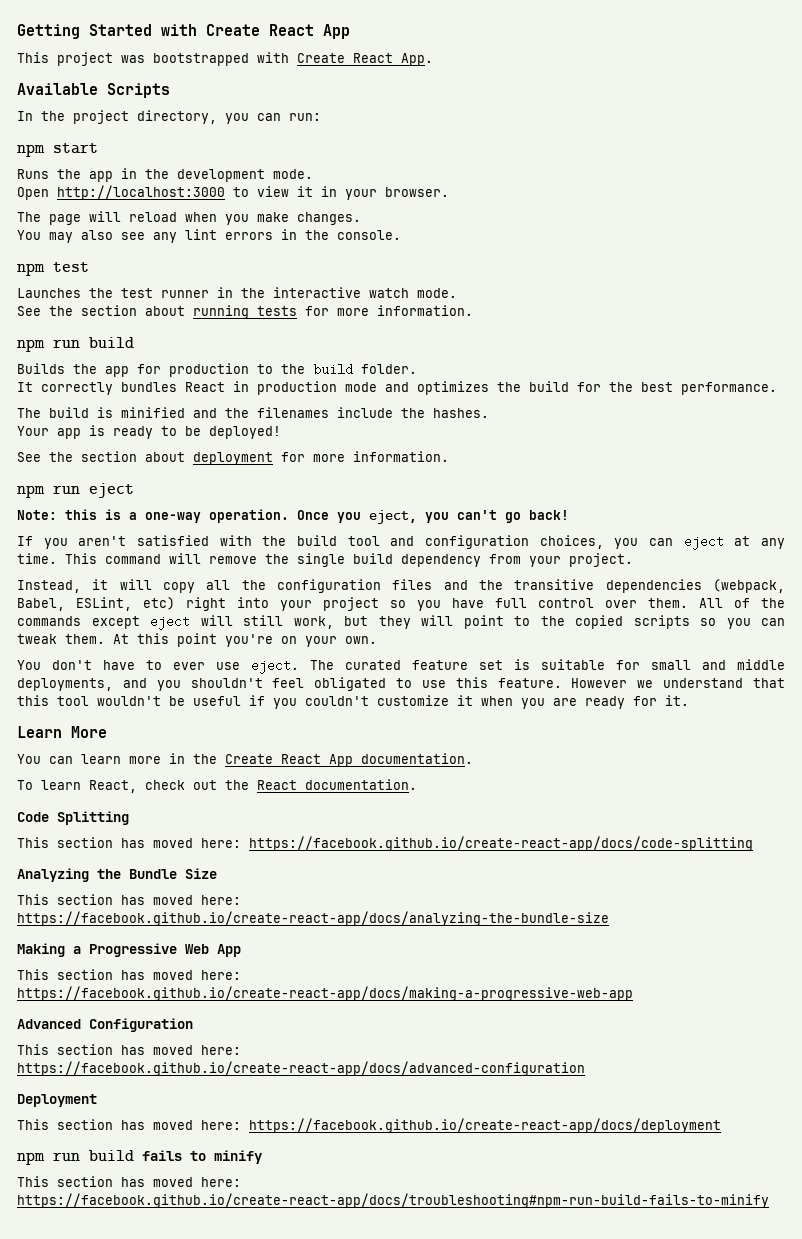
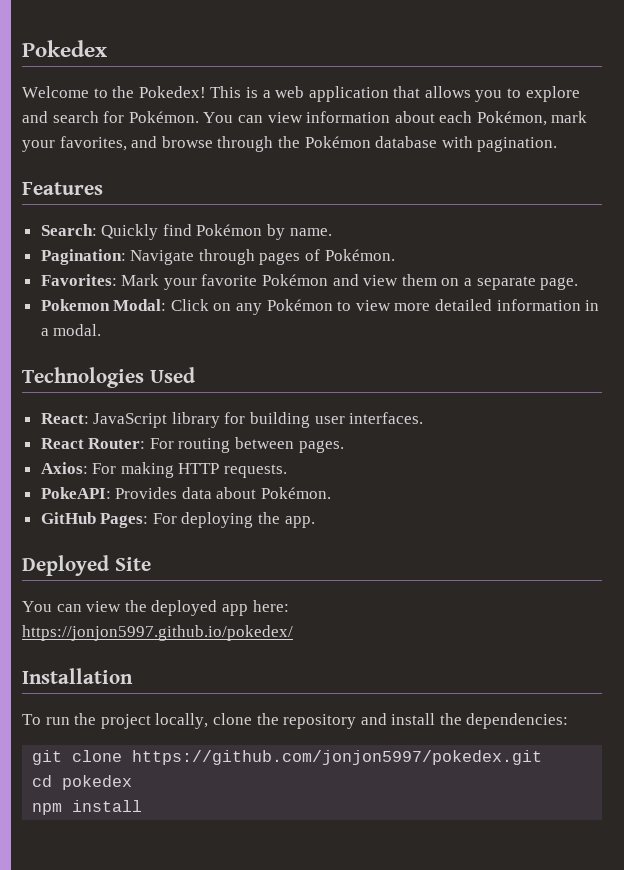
- Getting Started with Create React App
- This project was bootstrapped with Create React App.
- Available Scripts
- In the project directory, you can run:
- npm start
- Runs the app in the development mode.
- Open http://localhost:3000 to view it in your browser.
- The page will reload when you make changes.
- You may also see any lint errors in the console.
- npm test
- Launches the test runner in the interactive watch mode.
- See the section about running tests for more information.
- npm run build
- Builds the app for production to the build folder.
- It correctly bundles React in production mode and optimizes the build for the best performance.
- The build is minified and the filenames include the hashes.
- Your app is ready to be deployed!
- See the section about deployment for more information.
- npm run eject
- Note: this is a one-way operation. Once you eject, you can't go back!
- If you aren't satisfied with the build tool and configuration choices, you can eject at any time. This command will remove the single build dependency from your project.
- Instead, it will copy all the configuration files and the transitive dependencies (webpack, Babel, ESLint, etc) right into your project so you have full control over them. All of the commands except eject will still work, but they will point to the copied scripts so you can tweak them. At this point you're on your own.
- You don't have to ever use eject. The curated feature set is suitable for small and middle deployments, and you shouldn't feel obligated to use this feature. However we understand that this tool wouldn't be useful if you couldn't customize it when you are ready for it.
- Learn More
- You can learn more in the Create React App documentation.
- To learn React, check out the React documentation.
- Code Splitting
- This section has moved here: https://facebook.github.io/create-react-app/docs/code-splitting
- Analyzing the Bundle Size
- This section has moved here: https://facebook.github.io/create-react-app/docs/analyzing-the-bundle-size
- Making a Progressive Web App
- This section has moved here: https://facebook.github.io/create-react-app/docs/making-a-progressive-web-app
- Advanced Configuration
- This section has moved here: https://facebook.github.io/create-react-app/docs/advanced-configuration
- Deployment
- This section has moved here: https://facebook.github.io/create-react-app/docs/deployment
- npm run build fails to minify
- This section has moved here: https://facebook.github.io/create-react-app/docs/troubleshooting#npm-run-build-fails-to-minify
+ Pokedex
+ Welcome to the Pokedex! This is a web application that allows you to explore and search for Pokémon. You can view information about each Pokémon, mark your favorites, and browse through the Pokémon database with pagination.
+ Features
+ Search: Quickly find Pokémon by name.
+ Pagination: Navigate through pages of Pokémon.
+ Favorites: Mark your favorite Pokémon and view them on a separate page.
+ Pokemon Modal: Click on any Pokémon to view more detailed information in a modal.
+ Technologies Used
+ React: JavaScript library for building user interfaces.
+ React Router: For routing between pages.
+ Axios: For making HTTP requests.
+ PokeAPI: Provides data about Pokémon.
+ GitHub Pages: For deploying the app.
+ Deployed Site
+ You can view the deployed app here:
+ https://jonjon5997.github.io/pokedex/
+ Installation
+ To run the project locally, clone the repository and install the dependencies:
+ git clone https://github.com/jonjon5997/pokedex.git
+ cd pokedex
+ npm install

